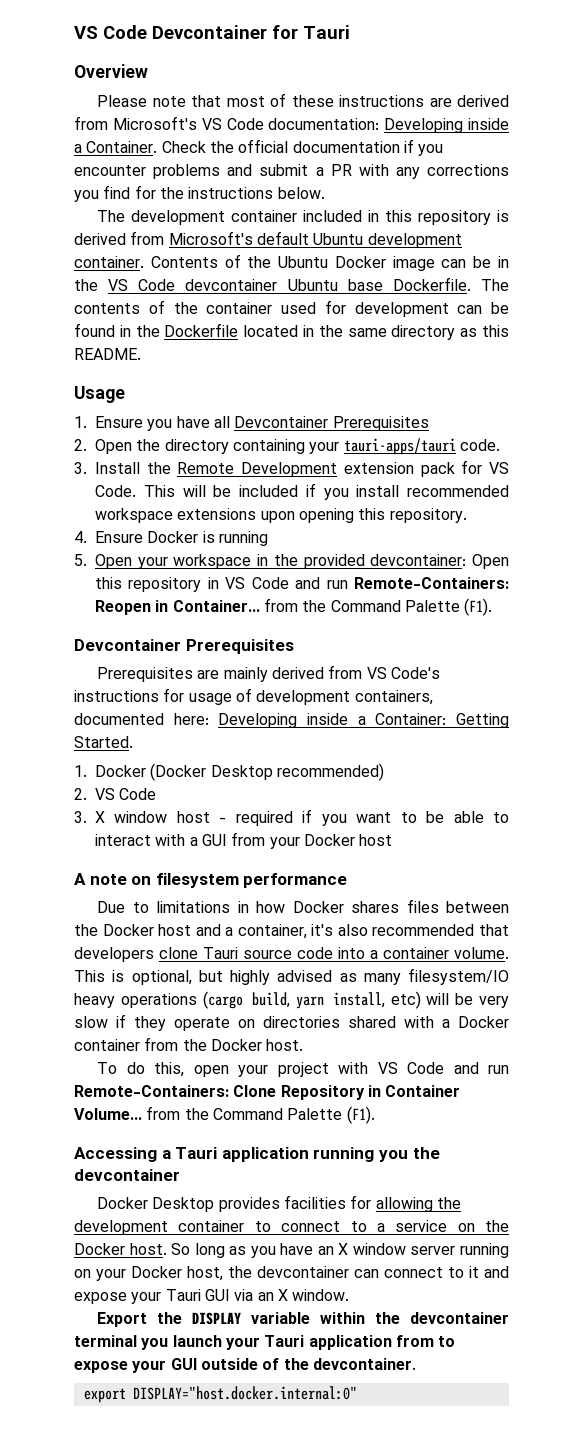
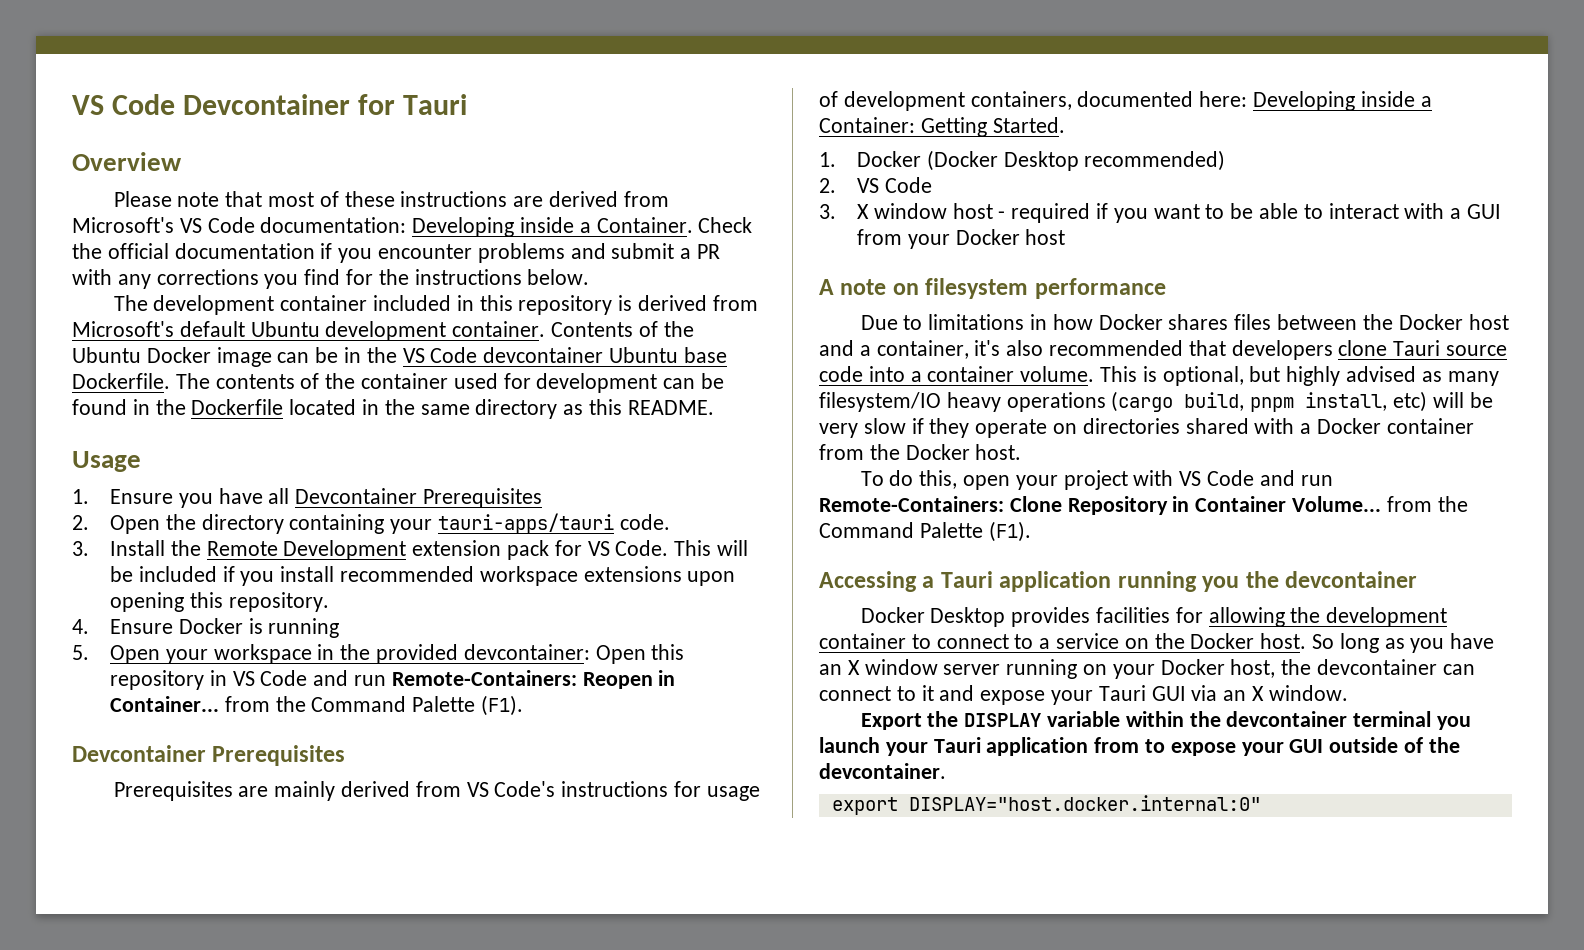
- This is optional, but highly advised as many filesystem/IO heavy operations (cargo build, yarn install, etc) will be very slow if they operate on directories shared with a Docker container from the Docker host.
+ This is optional, but highly advised as many filesystem/IO heavy operations (cargo build, pnpm install, etc) will be very slow if they operate on directories shared with a Docker container from the Docker host.

